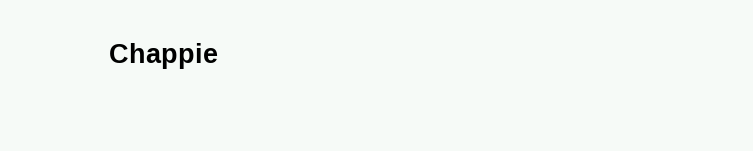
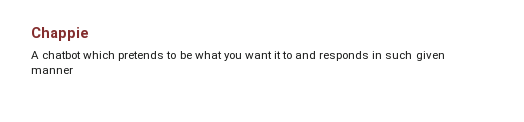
+ A chatbot which pretends to be what you want it to and responds in such given manner

